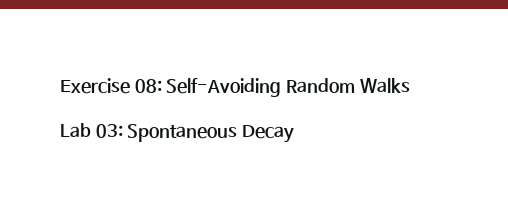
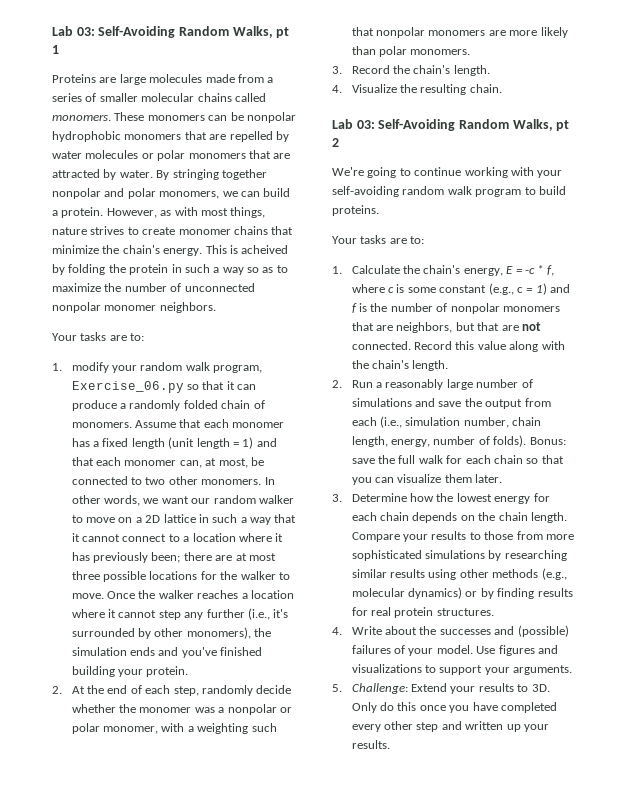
- Exercise 08: Self-Avoiding Random Walks
- Lab 03: Spontaneous Decay
+ Lab 03: Self-Avoiding Random Walks, pt 1
+ Proteins are large molecules made from a series of smaller molecular chains called monomers. These monomers can be nonpolar hydrophobic monomers that are repelled by water molecules or polar monomers that are attracted by water. By stringing together nonpolar and polar monomers, we can build a protein. However, as with most things, nature strives to create monomer chains that minimize the chain's energy. This is acheived by folding the protein in such a way so as to maximize the number of unconnected nonpolar monomer neighbors.
+ Your tasks are to:
+ 1. modify your random walk program, Exercise_06.py so that it can produce a randomly folded chain of monomers. Assume that each monomer has a fixed length (unit length = 1) and that each monomer can, at most, be connected to two other monomers. In other words, we want our random walker to move on a 2D lattice in such a way that it cannot connect to a location where it has previously been; there are at most three possible locations for the walker to move. Once the walker reaches a location where it cannot step any further (i.e., it's surrounded by other monomers), the simulation ends and you've finished building your protein.
+ 2. At the end of each step, randomly decide whether the monomer was a nonpolar or polar monomer, with a weighting such that nonpolar monomers are more likely than polar monomers.
+ 3. Record the chain's length.
+ 4. Visualize the resulting chain.
+ Lab 03: Self-Avoiding Random Walks, pt 2
+ We're going to continue working with your self-avoiding random walk program to build proteins.
+ Your tasks are to:
+ 1. Calculate the chain's energy, E = -c * f, where c is some constant (e.g., c = 1) and f is the number of nonpolar monomers that are neighbors, but that are not connected. Record this value along with the chain's length.
+ 2. Run a reasonably large number of simulations and save the output from each (i.e., simulation number, chain length, energy, number of folds). Bonus: save the full walk for each chain so that you can visualize them later.
+ 3. Determine how the lowest energy for each chain depends on the chain length. Compare your results to those from more sophisticated simulations by researching similar results using other methods (e.g., molecular dynamics) or by finding results for real protein structures.
+ 4. Write about the successes and (possible) failures of your model. Use figures and visualizations to support your arguments.
+ 5. Challenge: Extend your results to 3D. Only do this once you have completed every other step and written up your results.

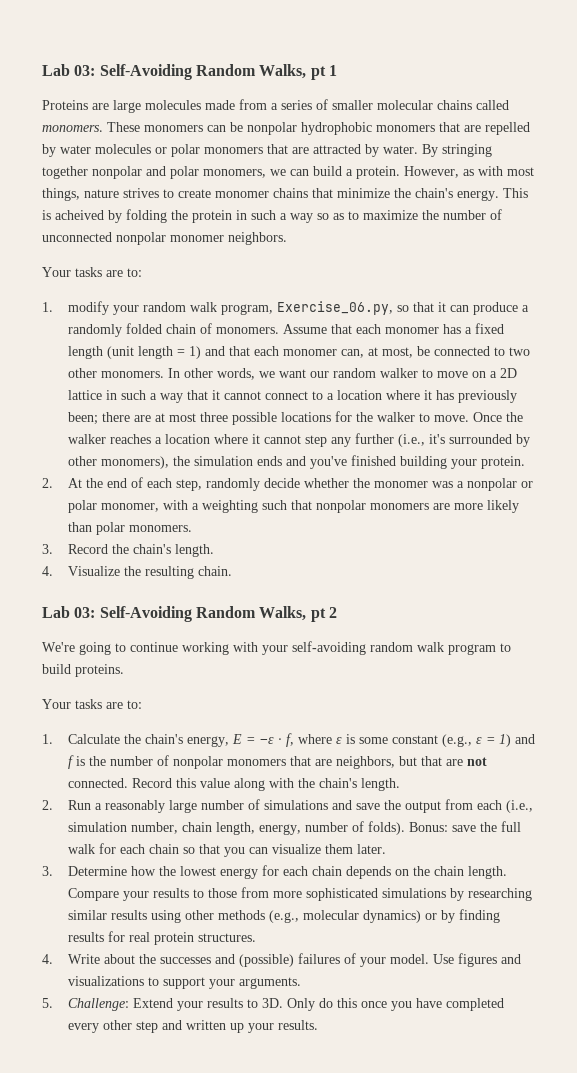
- 1. modify your random walk program, Exercise_06.py so that it can produce a randomly folded chain of monomers.
+ 1. modify your random walk program, Exercise_06.py, so that it can produce a randomly folded chain of monomers.
- 1. Calculate the chain's energy, E = -c * f, where c is some constant (e.g., c = 1) and f is the number of nonpolar monomers that are neighbors, but that are not connected.
+ 1. Calculate the chain's energy, E = −ε ∙ f, where ε is some constant (e.g., ε = 1) and f is the number of nonpolar monomers that are neighbors, but that are not connected.

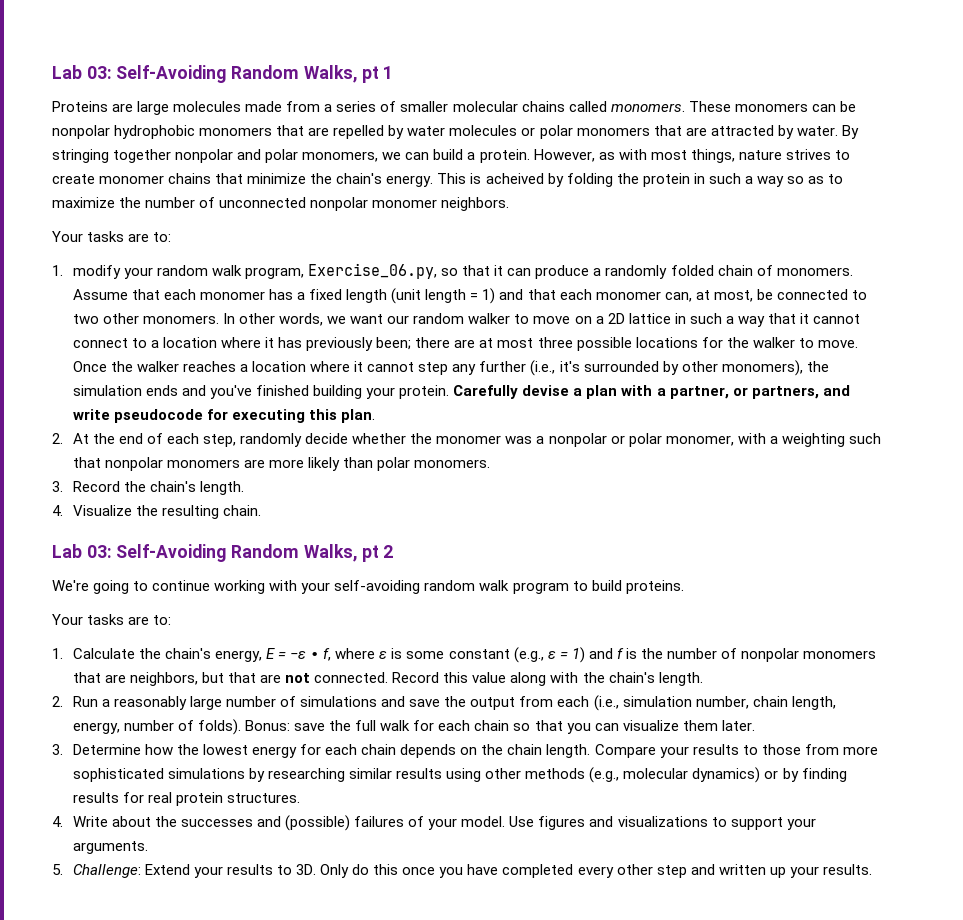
+ Carefully devise a plan with a partner, or partners, and write pseudocode for executing this plan.

